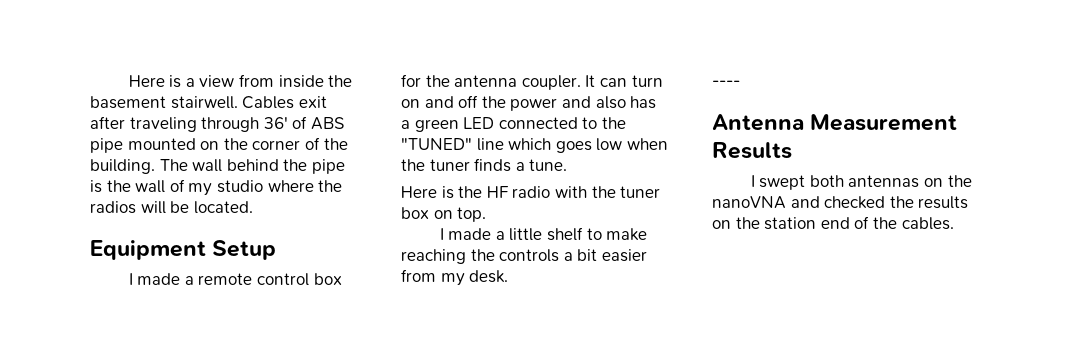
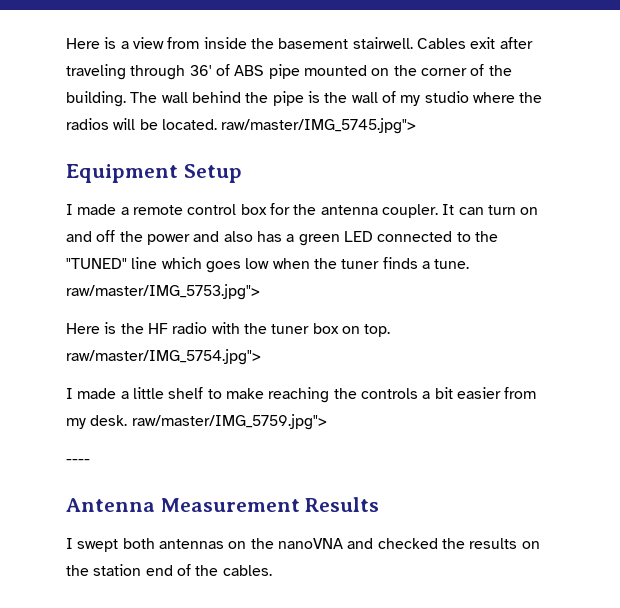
- The wall behind the pipe is the wall of my studio where the radios will be located.
+ The wall behind the pipe is the wall of my studio where the radios will be located. raw/master/IMG_5745.jpg">
- It can turn on and off the power and also has a green LED connected to the "TUNED" line which goes low when the tuner finds a tune.
+ It can turn on and off the power and also has a green LED connected to the "TUNED" line which goes low when the tuner finds a tune. raw/master/IMG_5753.jpg">
- Here is the HF radio with the tuner box on top.
+ Here is the HF radio with the tuner box on top. raw/master/IMG_5754.jpg">
- I made a little shelf to make reaching the controls a bit easier from my desk.
+ I made a little shelf to make reaching the controls a bit easier from my desk. raw/master/IMG_5759.jpg">

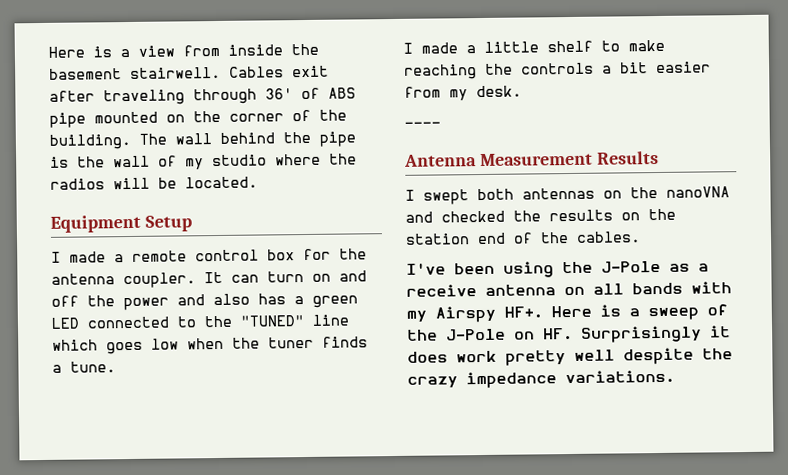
- The wall behind the pipe is the wall of my studio where the radios will be located. raw/master/IMG_5745.jpg">
+ The wall behind the pipe is the wall of my studio where the radios will be located.
- It can turn on and off the power and also has a green LED connected to the "TUNED" line which goes low when the tuner finds a tune. raw/master/IMG_5753.jpg">
- Here is the HF radio with the tuner box on top. raw/master/IMG_5754.jpg">
+ It can turn on and off the power and also has a green LED connected to the "TUNED" line which goes low when the tuner finds a tune.
- I made a little shelf to make reaching the controls a bit easier from my desk. raw/master/IMG_5759.jpg">
+ I made a little shelf to make reaching the controls a bit easier from my desk.
+ I've been using the J-Pole as a receive antenna on all bands with my Airspy HF+. Here is a sweep of the J-Pole on HF. Surprisingly it does work pretty well despite the crazy impedance variations.

